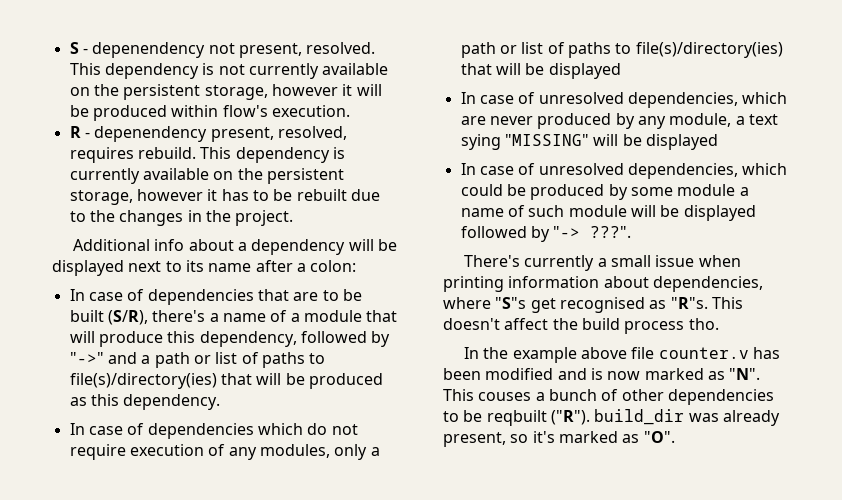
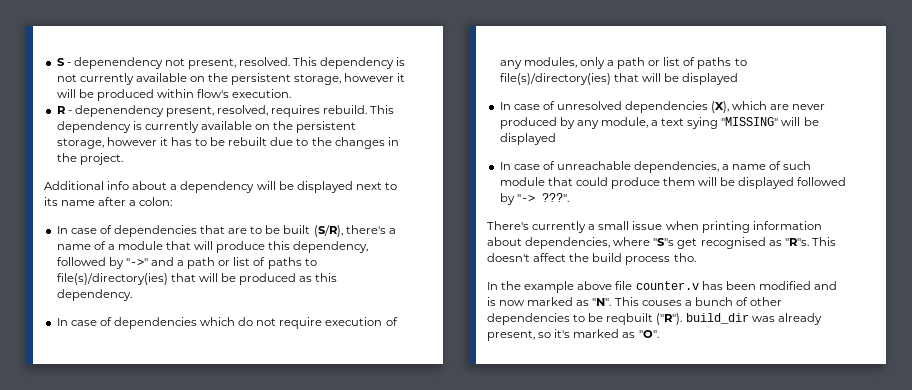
- In case of unresolved dependencies, which are never produced by any module, a text sying "MISSING" will be displayed
+ In case of unresolved dependencies (X), which are never produced by any module, a text sying "MISSING" will be displayed
- In case of unresolved dependencies, which could be produced by some module a name of such module will be displayed followed by "-> ???".
+ In case of unreachable dependencies, a name of such module that could produce them will be displayed followed by "-> ???".

